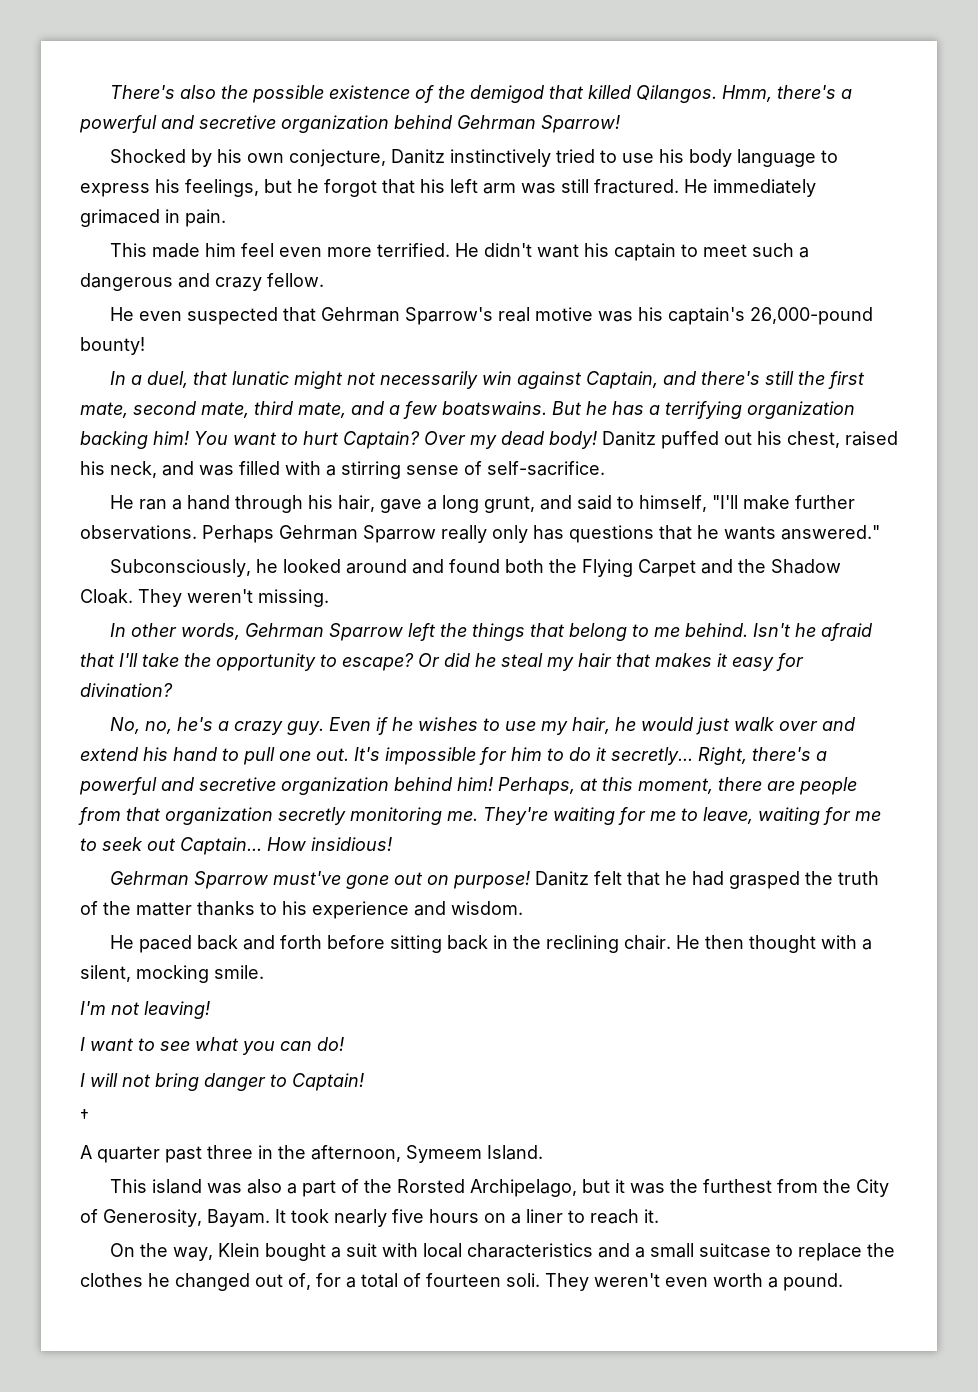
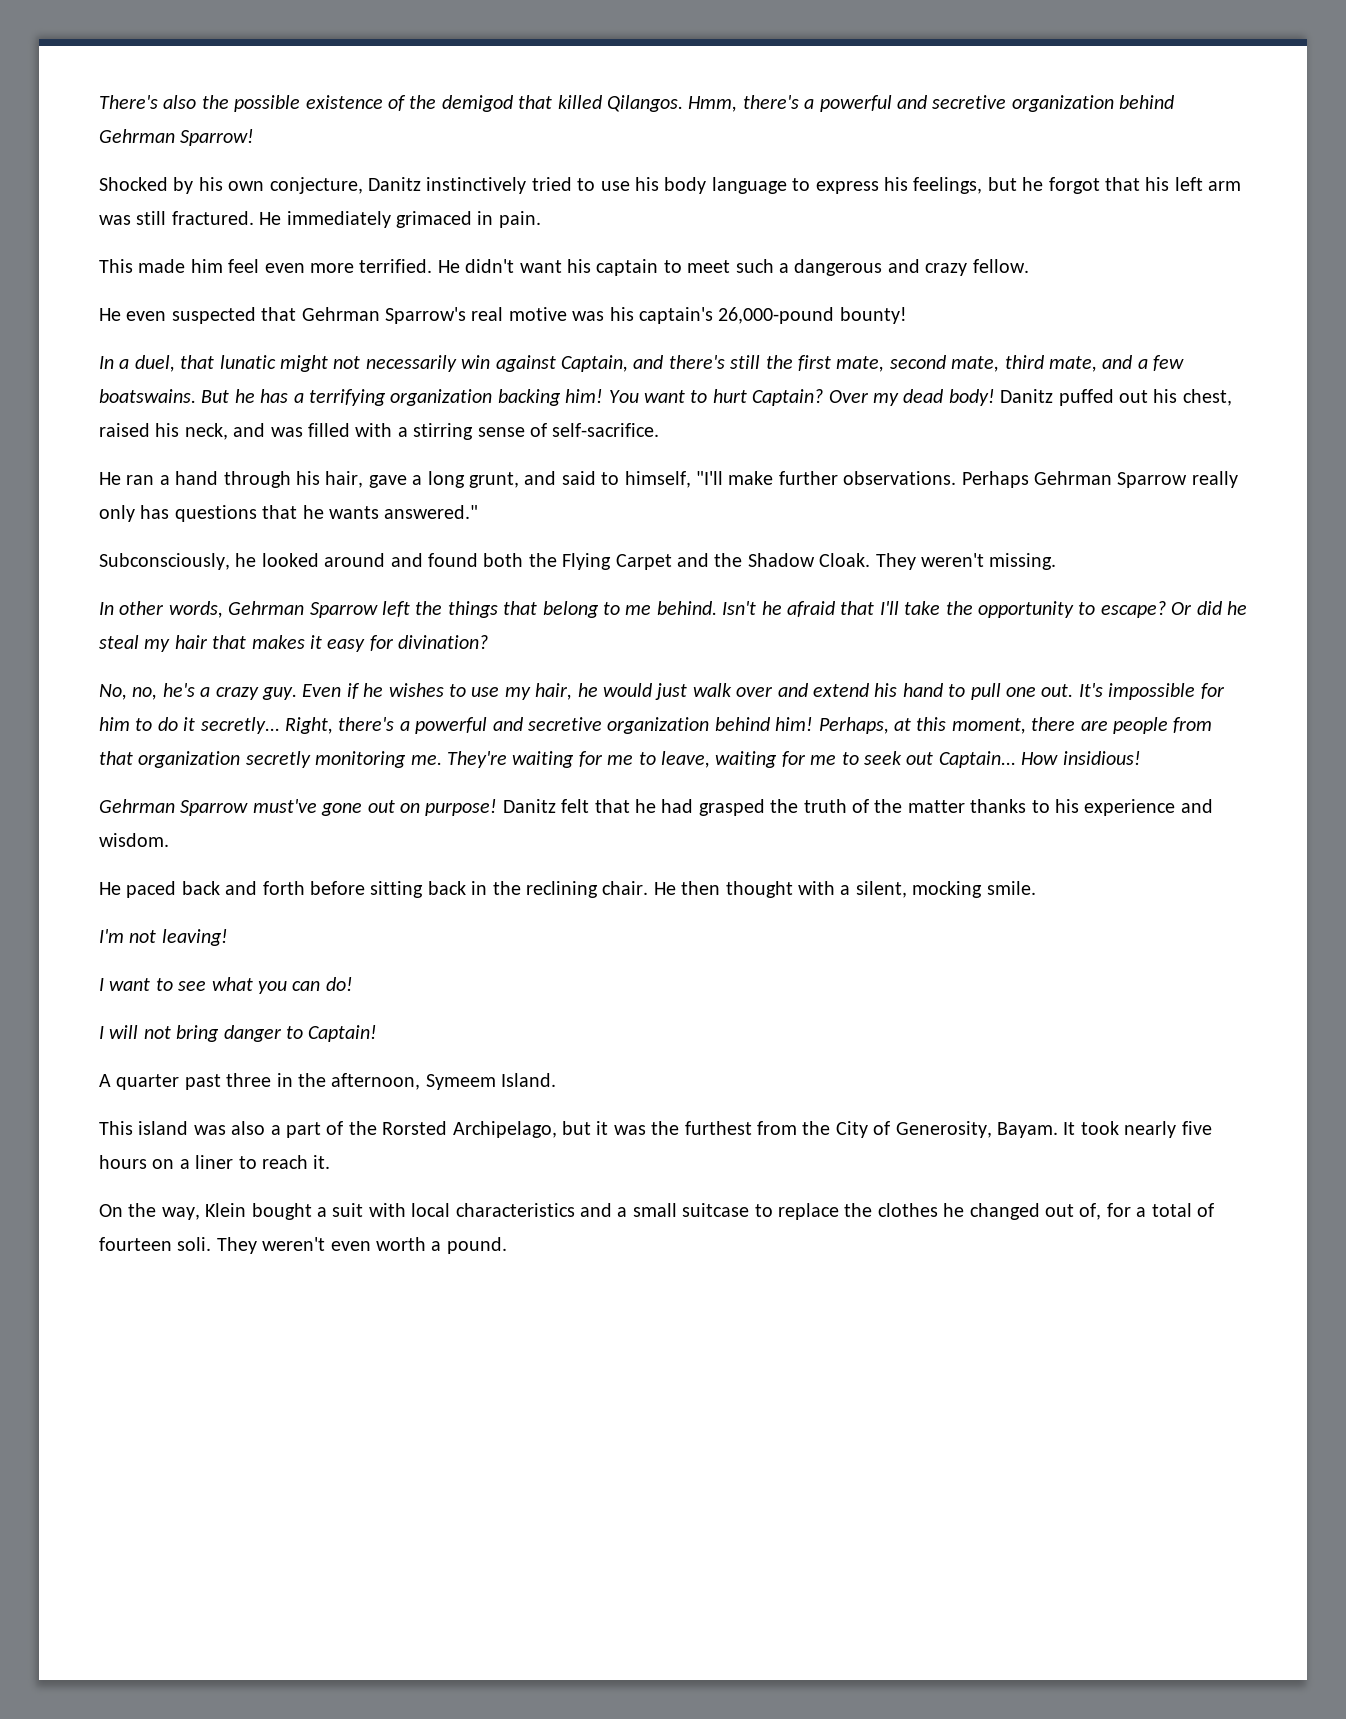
- †

